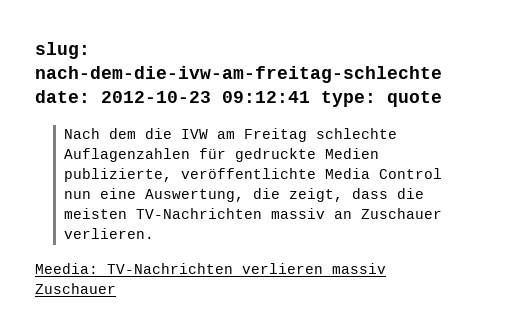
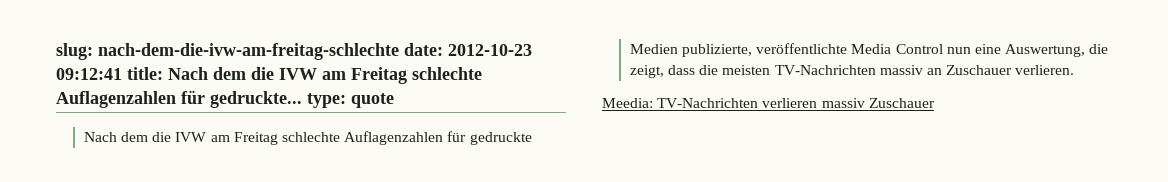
- slug: nach-dem-die-ivw-am-freitag-schlechte date: 2012-10-23 09:12:41 type: quote
+ slug: nach-dem-die-ivw-am-freitag-schlechte date: 2012-10-23 09:12:41 title: Nach dem die IVW am Freitag schlechte Auflagenzahlen für gedruckte... type: quote

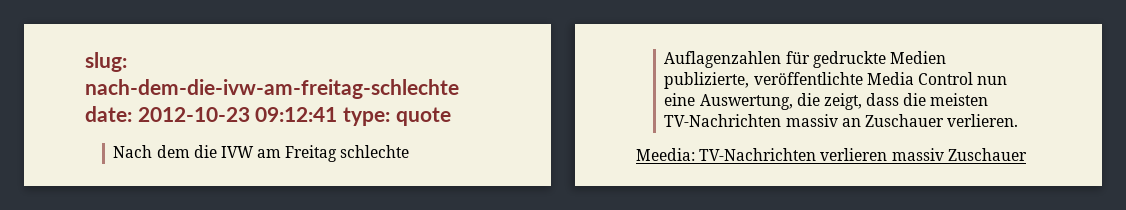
- slug: nach-dem-die-ivw-am-freitag-schlechte date: 2012-10-23 09:12:41 title: Nach dem die IVW am Freitag schlechte Auflagenzahlen für gedruckte... type: quote
+ slug: nach-dem-die-ivw-am-freitag-schlechte date: 2012-10-23 09:12:41 type: quote

